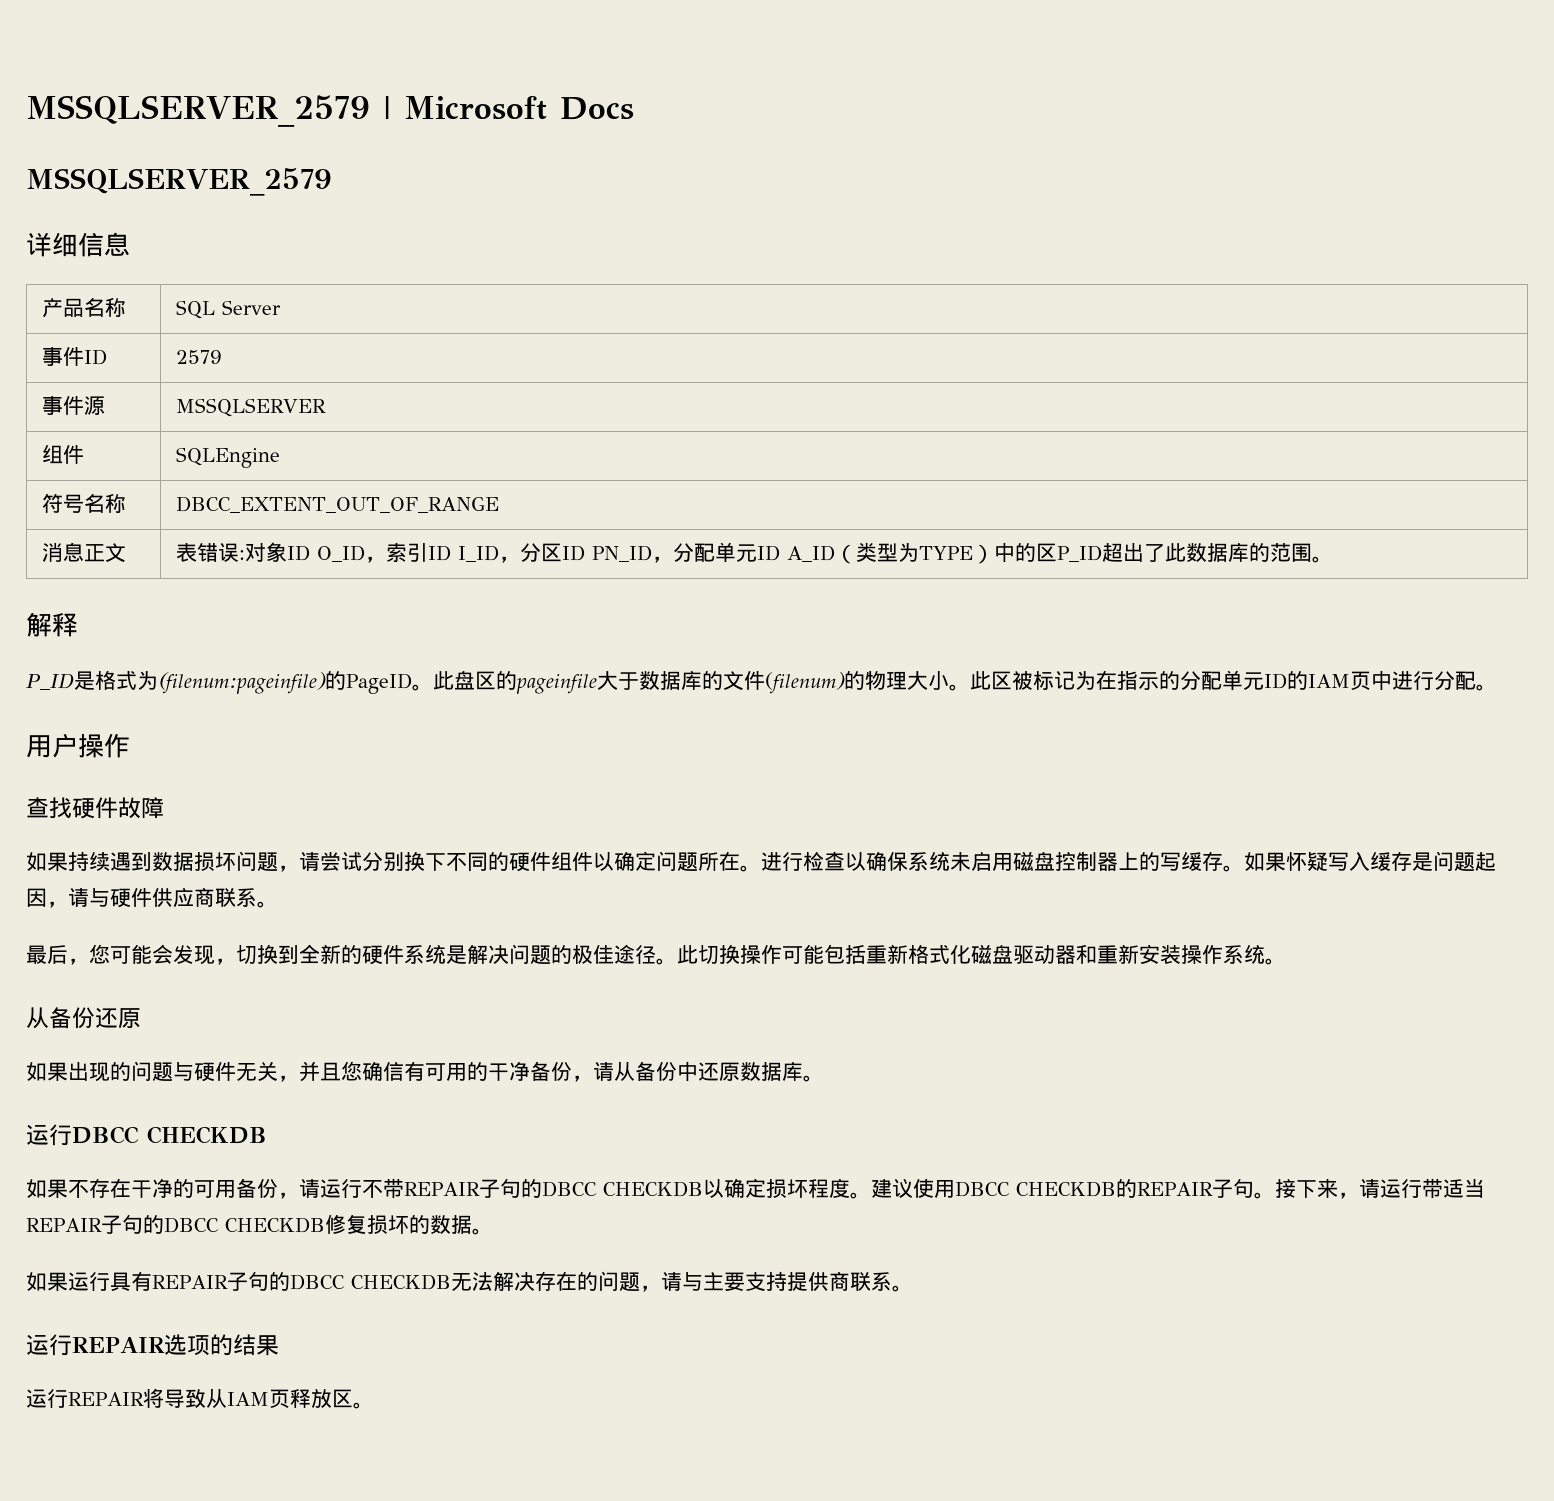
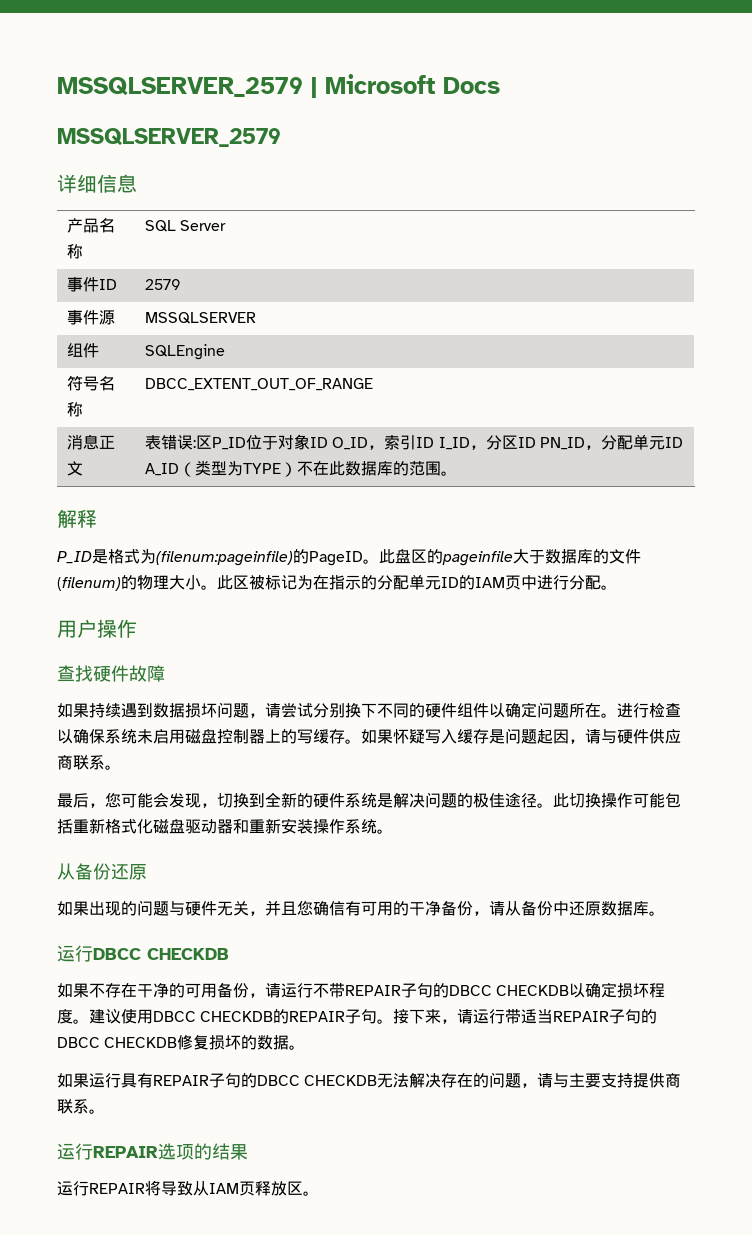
- 消息正文 | 表错误:对象ID O_ID，索引ID I_ID，分区ID PN_ID，分配单元ID A_ID（类型为TYPE）中的区P_ID超出了此数据库的范围。
+ 消息正文 | 表错误:区P_ID位于对象ID O_ID，索引ID I_ID，分区ID PN_ID，分配单元ID A_ID（类型为TYPE）不在此数据库的范围。

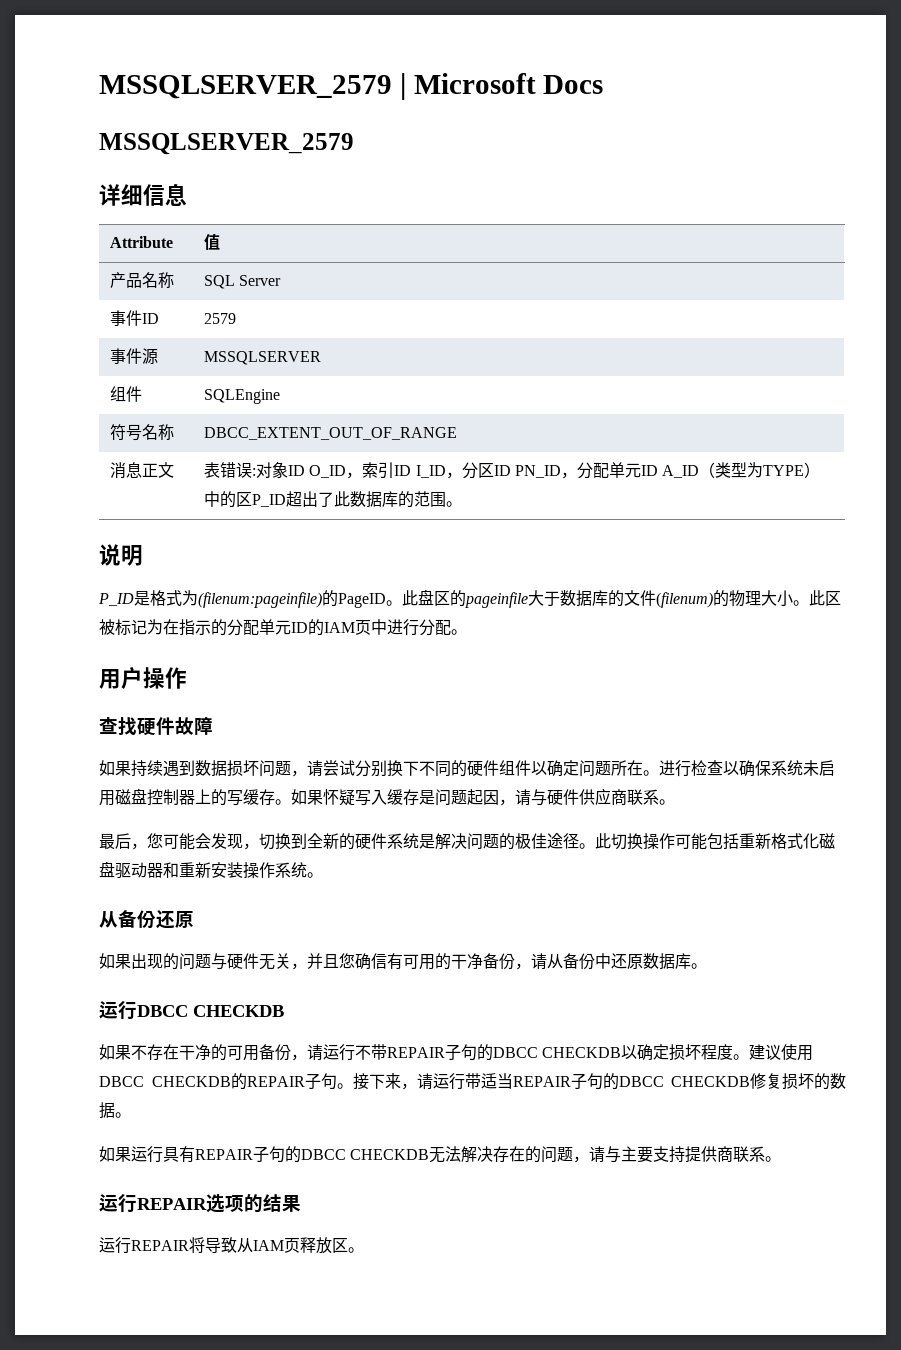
+ Attribute | 值
- 消息正文 | 表错误:区P_ID位于对象ID O_ID，索引ID I_ID，分区ID PN_ID，分配单元ID A_ID（类型为TYPE）不在此数据库的范围。
+ 消息正文 | 表错误:对象ID O_ID，索引ID I_ID，分区ID PN_ID，分配单元ID A_ID（类型为TYPE）中的区P_ID超出了此数据库的范围。
- 解释
+ 说明

